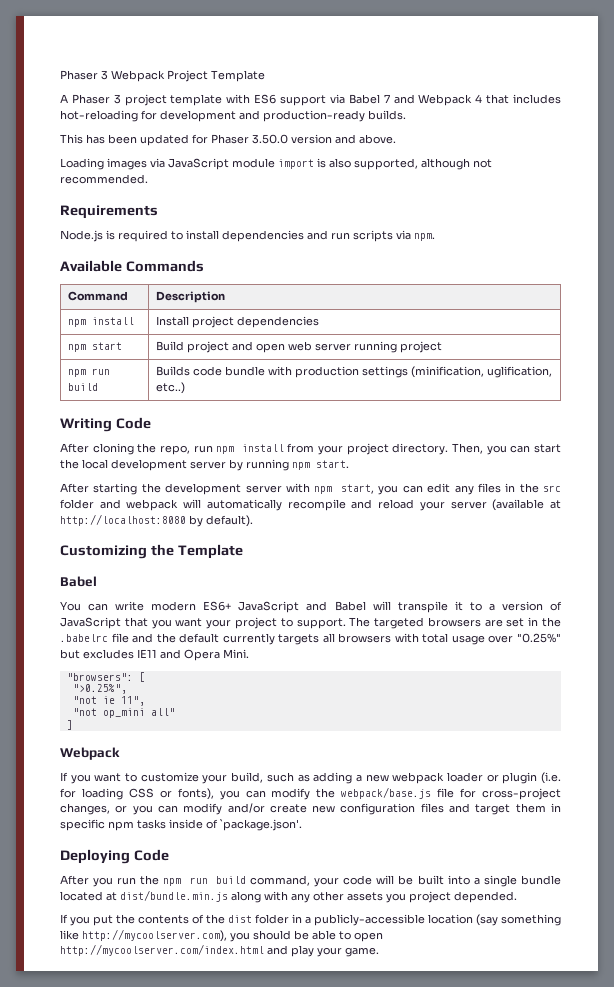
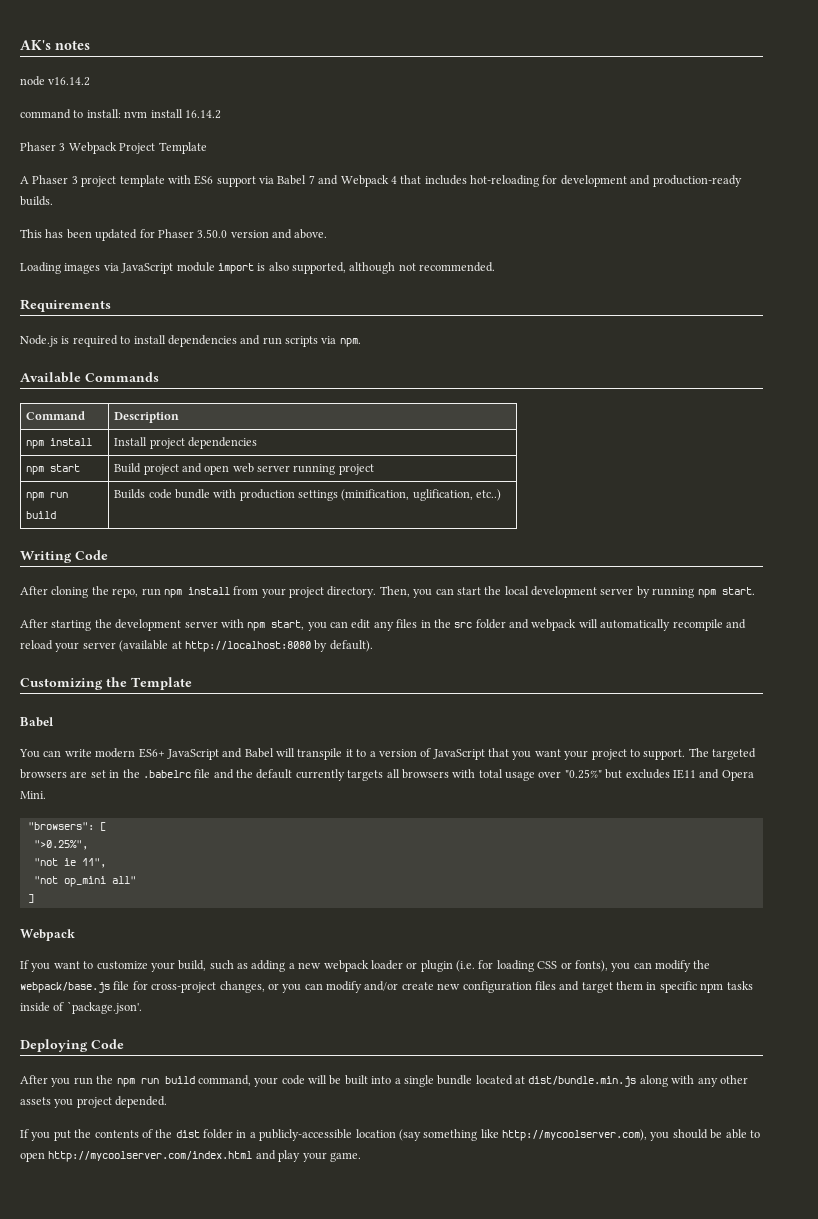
+ AK's notes
+ node v16.14.2
+ command to install: nvm install 16.14.2

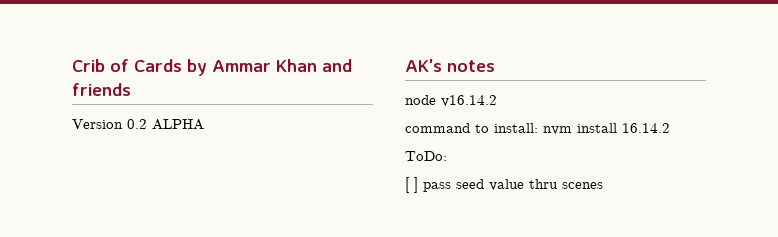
+ Crib of Cards by Ammar Khan and friends
+ Version 0.2 ALPHA
- Phaser 3 Webpack Project Template
- A Phaser 3 project template with ES6 support via Babel 7 and Webpack 4 that includes hot-reloading for development and production-ready builds.
- This has been updated for Phaser 3.50.0 version and above.
- Loading images via JavaScript module import is also supported, although not recommended.
- Requirements
- Node.js is required to install dependencies and run scripts via npm.
- Available Commands
- Command | Description
- npm install | Install project dependencies
- npm start | Build project and open web server running project
- npm run build | Builds code bundle with production settings (minification, uglification, etc..)
- Writing Code
- After cloning the repo, run npm install from your project directory. Then, you can start the local development server by running npm start.
- After starting the development server with npm start, you can edit any files in the src folder and webpack will automatically recompile and reload your server (available at http://localhost:8080 by default).
- Customizing the Template
- Babel
- You can write modern ES6+ JavaScript and Babel will transpile it to a version of JavaScript that you want your project to support. The targeted browsers are set in the .babelrc file and the default currently targets all browsers with total usage over "0.25%" but excludes IE11 and Opera Mini.
- "browsers": [
- ">0.25%",
- "not ie 11",
- "not op_mini all"
- ]
- Webpack
- If you want to customize your build, such as adding a new webpack loader or plugin (i.e. for loading CSS or fonts), you can modify the webpack/base.js file for cross-project changes, or you can modify and/or create new configuration files and target them in specific npm tasks inside of `package.json'.
- Deploying Code
- After you run the npm run build command, your code will be built into a single bundle located at dist/bundle.min.js along with any other assets you project depended.
- If you put the contents of the dist folder in a publicly-accessible location (say something like http://mycoolserver.com), you should be able to open http://mycoolserver.com/index.html and play your game.
+ ToDo:
+ [ ] pass seed value thru scenes

